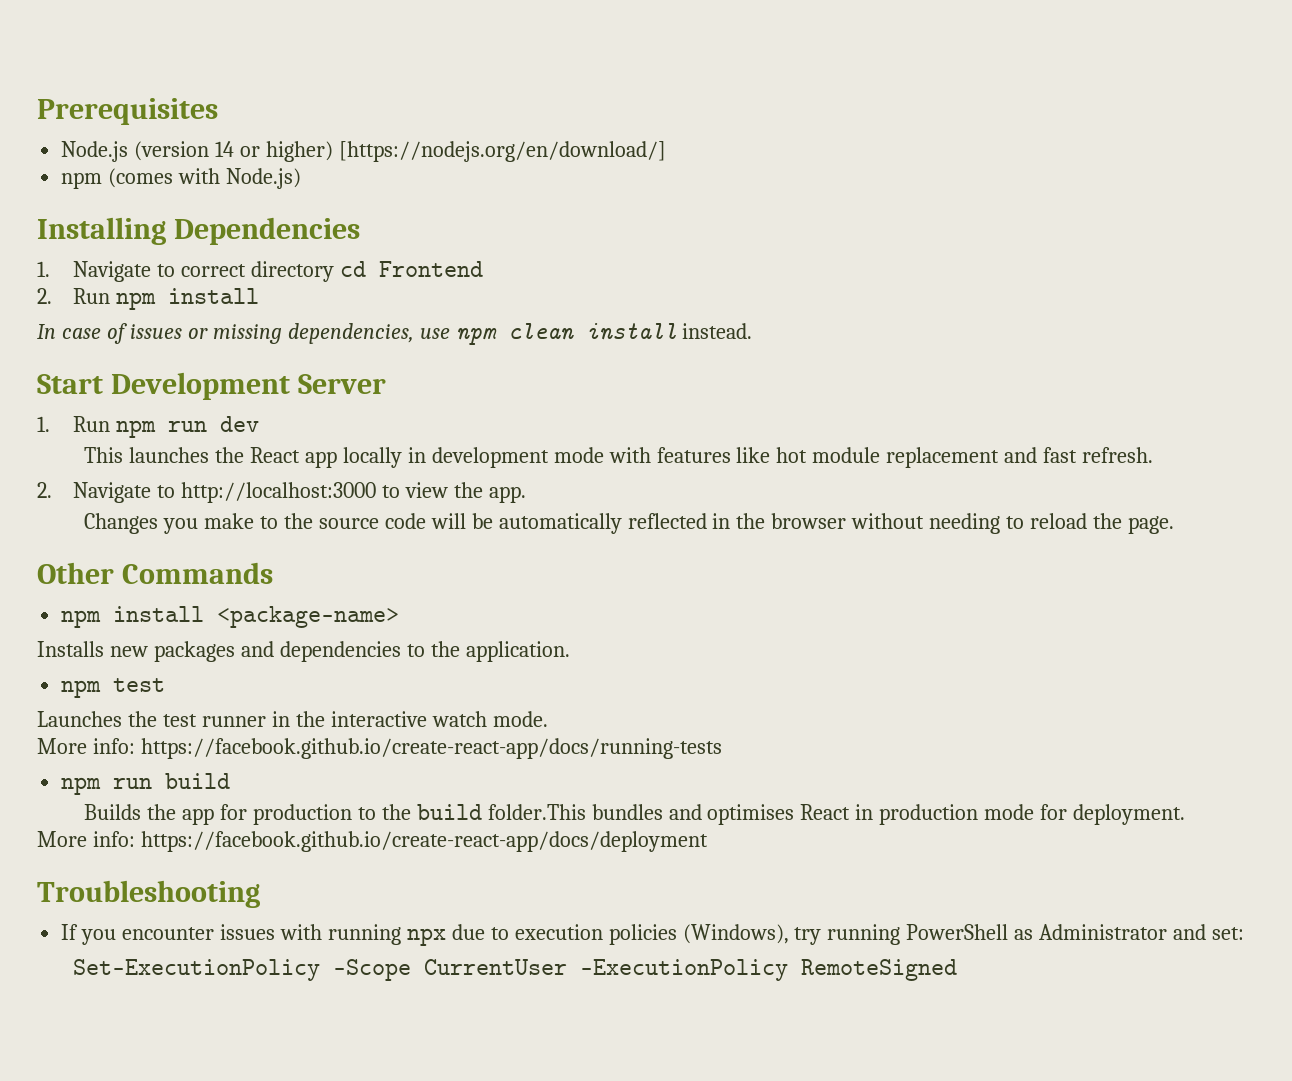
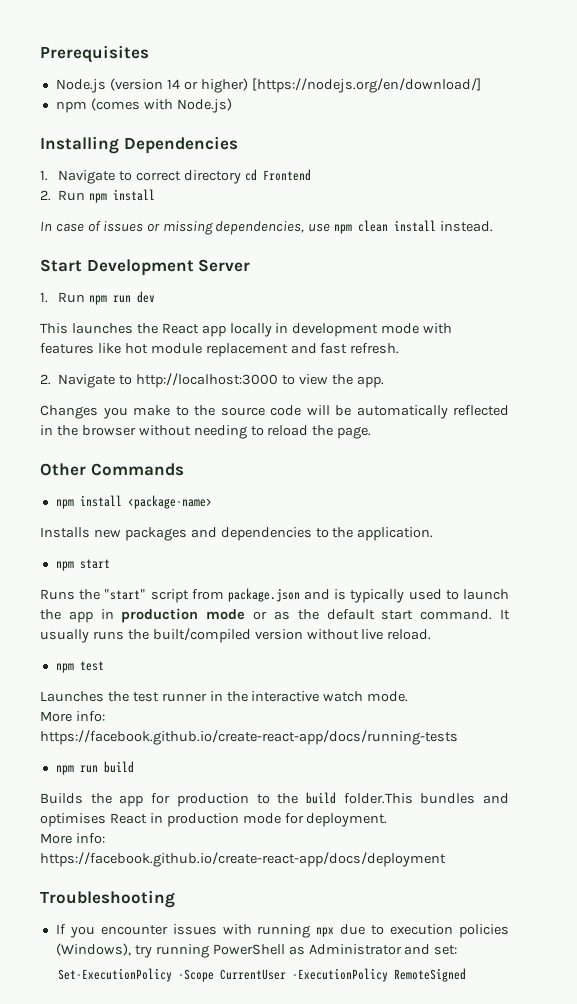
+ npm start
+ Runs the "start" script from package.json and is typically used to launch the app in production mode or as the default start command. It usually runs the built/compiled version without live reload.

